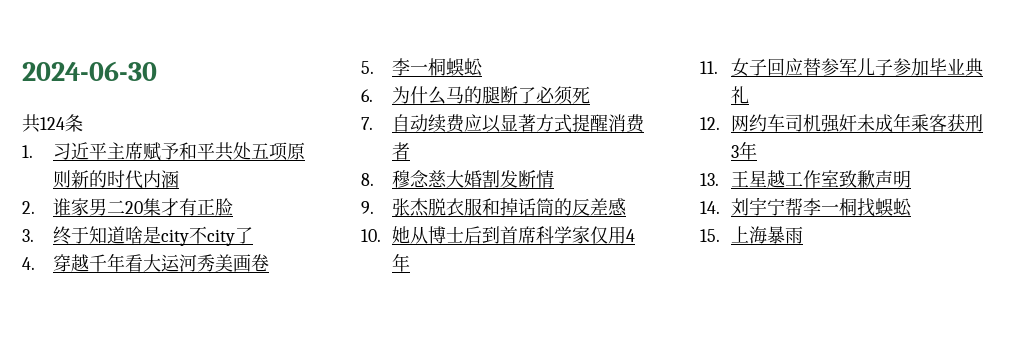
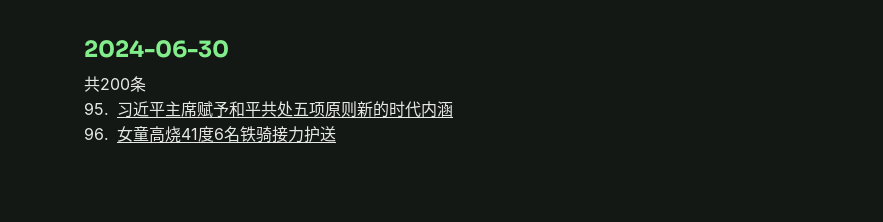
- 共124条
+ 共200条
- 1.习近平主席赋予和平共处五项原则新的时代内涵
+ 95.习近平主席赋予和平共处五项原则新的时代内涵
- 2.谁家男二20集才有正脸
- 3.终于知道啥是city不city了
- 4.穿越千年看大运河秀美画卷
- 5.李一桐蜈蚣
- 6.为什么马的腿断了必须死
- 7.自动续费应以显著方式提醒消费者
- 8.穆念慈大婚割发断情
- 9.张杰脱衣服和掉话筒的反差感
- 10.她从博士后到首席科学家仅用4年
- 11.女子回应替参军儿子参加毕业典礼
- 12.网约车司机强奸未成年乘客获刑3年
- 13.王星越工作室致歉声明
- 14.刘宇宁帮李一桐找蜈蚣
- 15.上海暴雨
+ 96.女童高烧41度6名铁骑接力护送

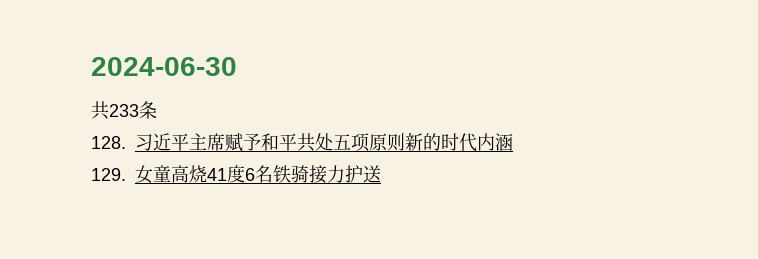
- 共200条
+ 共233条
- 95.习近平主席赋予和平共处五项原则新的时代内涵
+ 128.习近平主席赋予和平共处五项原则新的时代内涵
- 96.女童高烧41度6名铁骑接力护送
+ 129.女童高烧41度6名铁骑接力护送

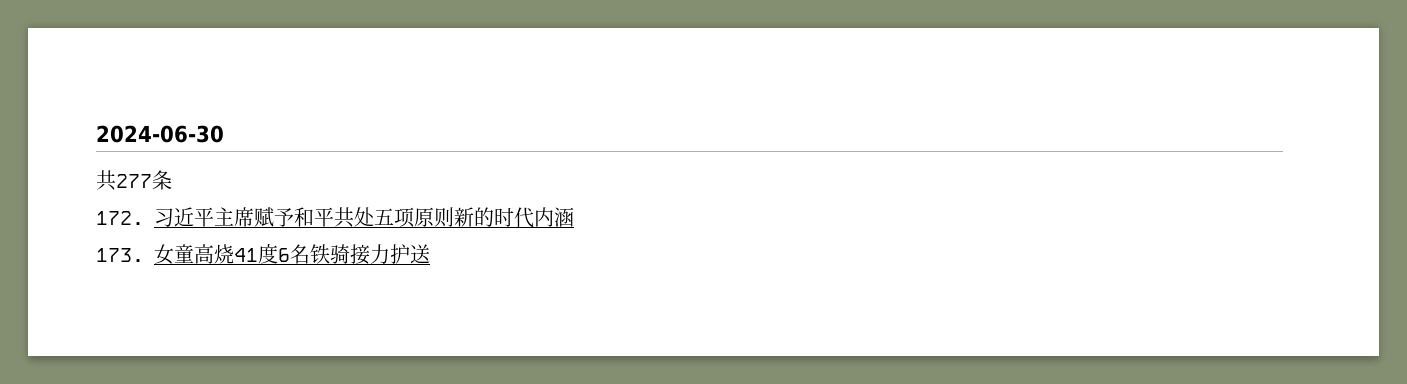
- 共233条
+ 共277条
- 128.习近平主席赋予和平共处五项原则新的时代内涵
+ 172.习近平主席赋予和平共处五项原则新的时代内涵
- 129.女童高烧41度6名铁骑接力护送
+ 173.女童高烧41度6名铁骑接力护送

